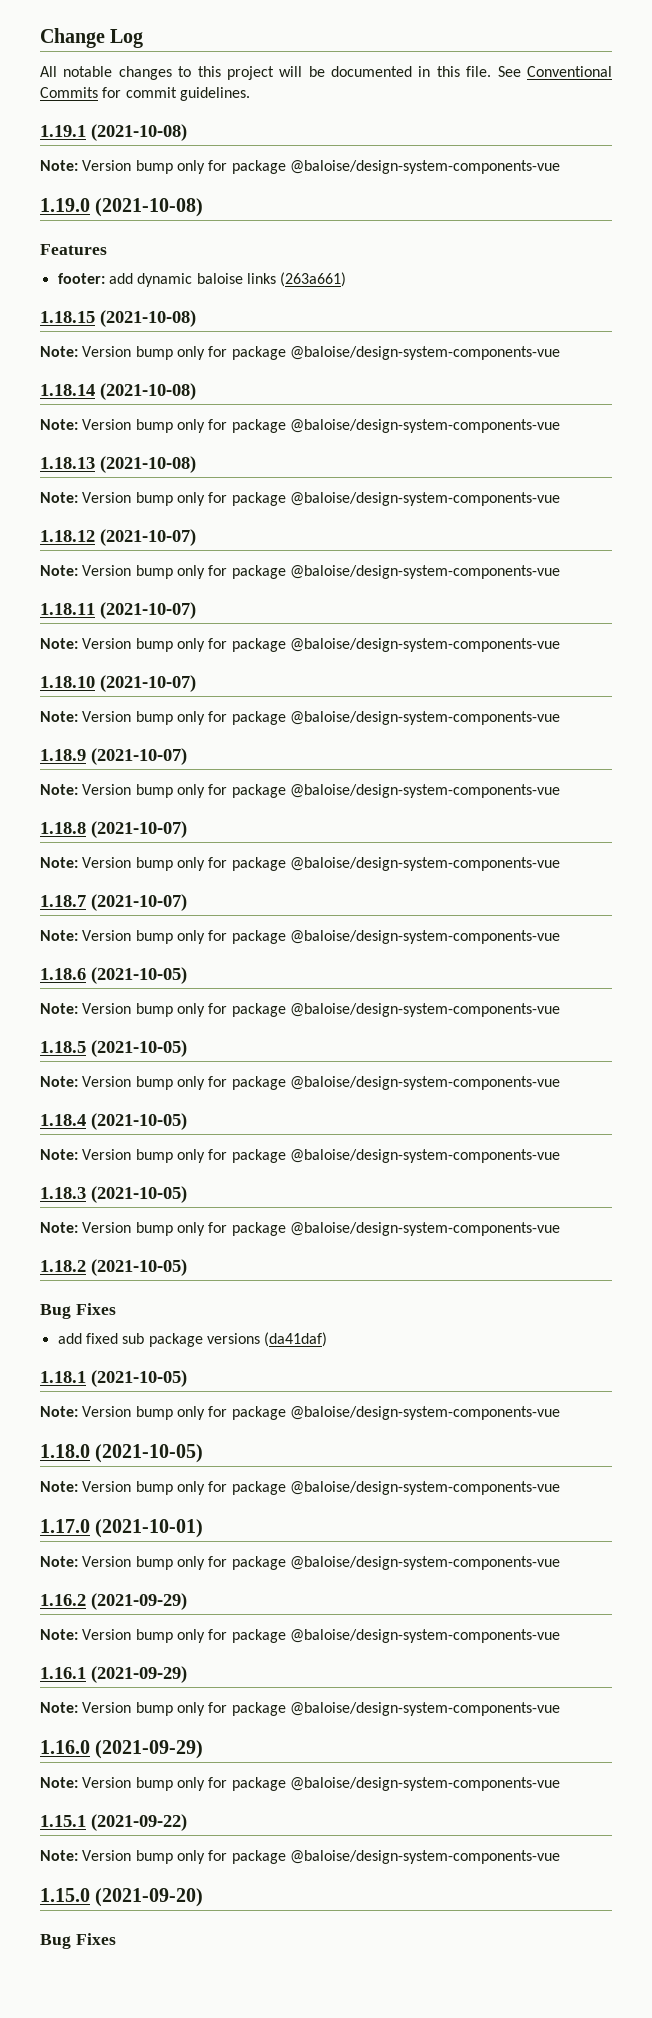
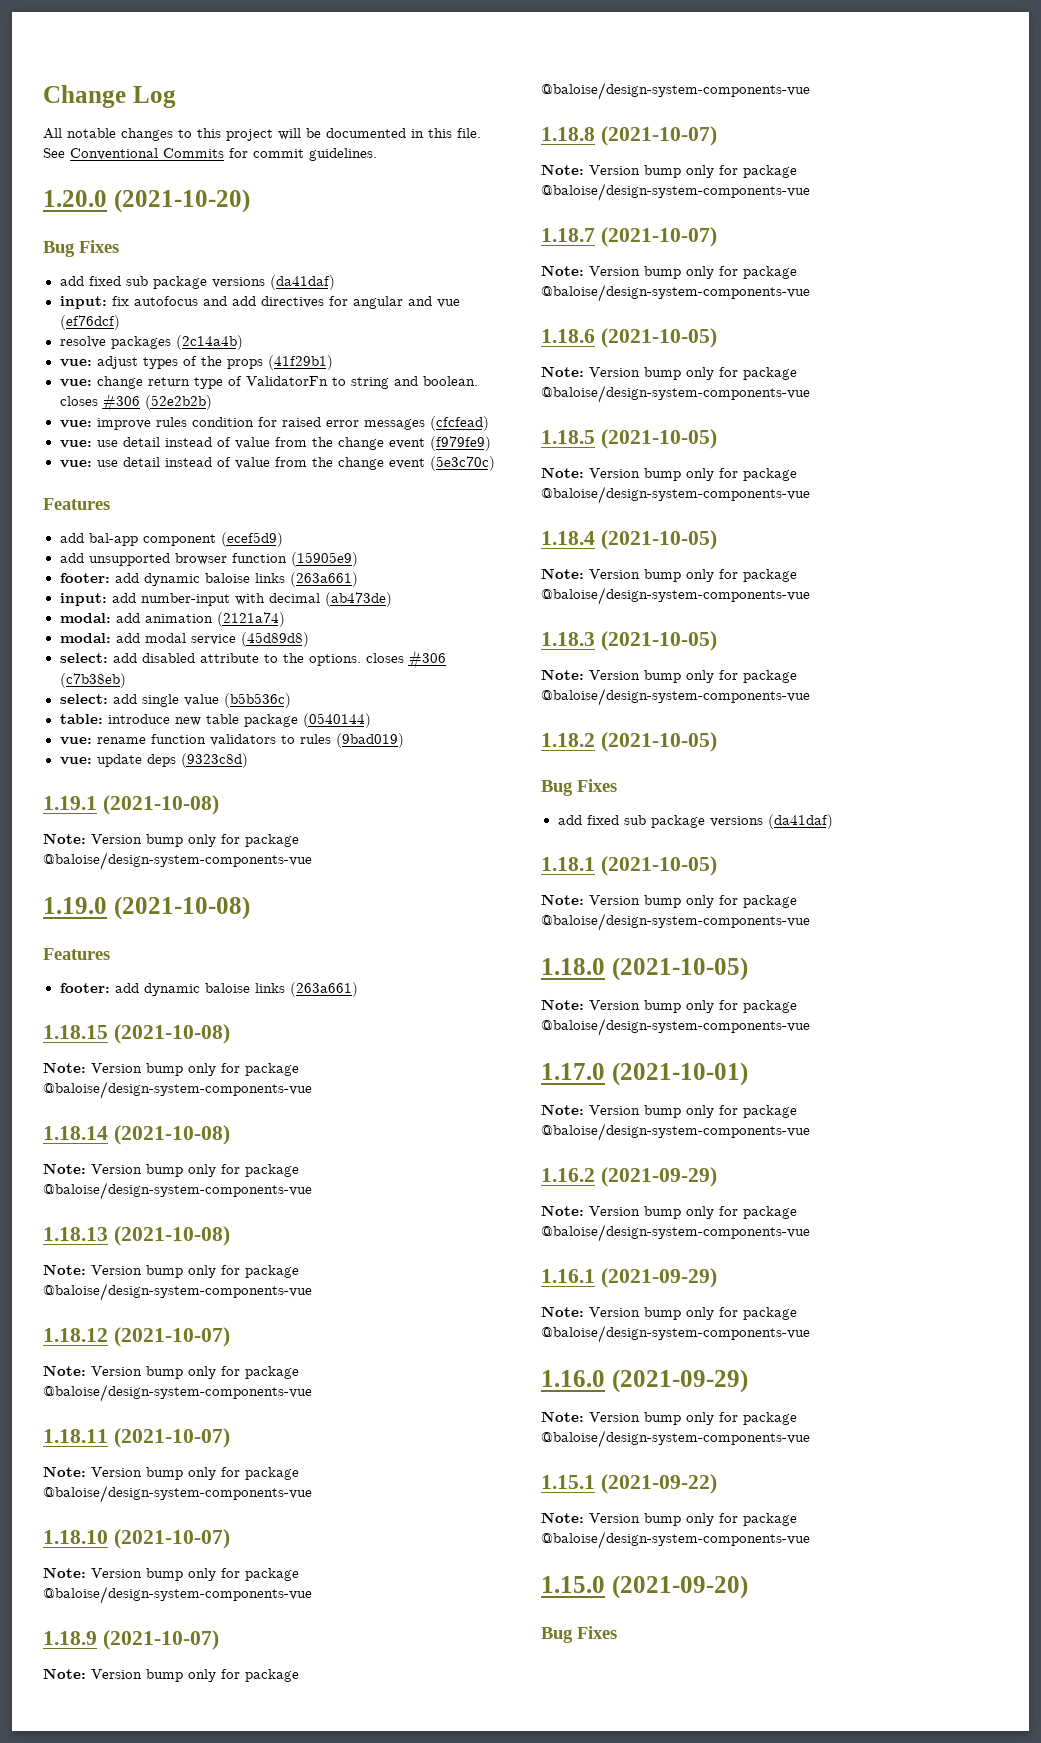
+ 1.20.0 (2021-10-20)
+ Bug Fixes
+ add fixed sub package versions (da41daf)
+ input: fix autofocus and add directives for angular and vue (ef76dcf)
+ resolve packages (2c14a4b)
+ vue: adjust types of the props (41f29b1)
+ vue: change return type of ValidatorFn to string and boolean. closes #306 (52e2b2b)
+ vue: improve rules condition for raised error messages (cfcfead)
+ vue: use detail instead of value from the change event (f979fe9)
+ vue: use detail instead of value from the change event (5e3c70c)
+ Features
+ add bal-app component (ecef5d9)
+ add unsupported browser function (15905e9)
+ footer: add dynamic baloise links (263a661)
+ input: add number-input with decimal (ab473de)
+ modal: add animation (2121a74)
+ modal: add modal service (45d89d8)
+ select: add disabled attribute to the options. closes #306 (c7b38eb)
+ select: add single value (b5b536c)
+ table: introduce new table package (0540144)
+ vue: rename function validators to rules (9bad019)
+ vue: update deps (9323c8d)

